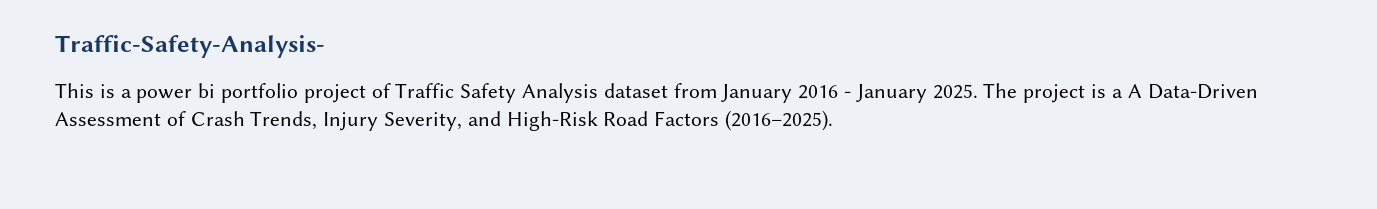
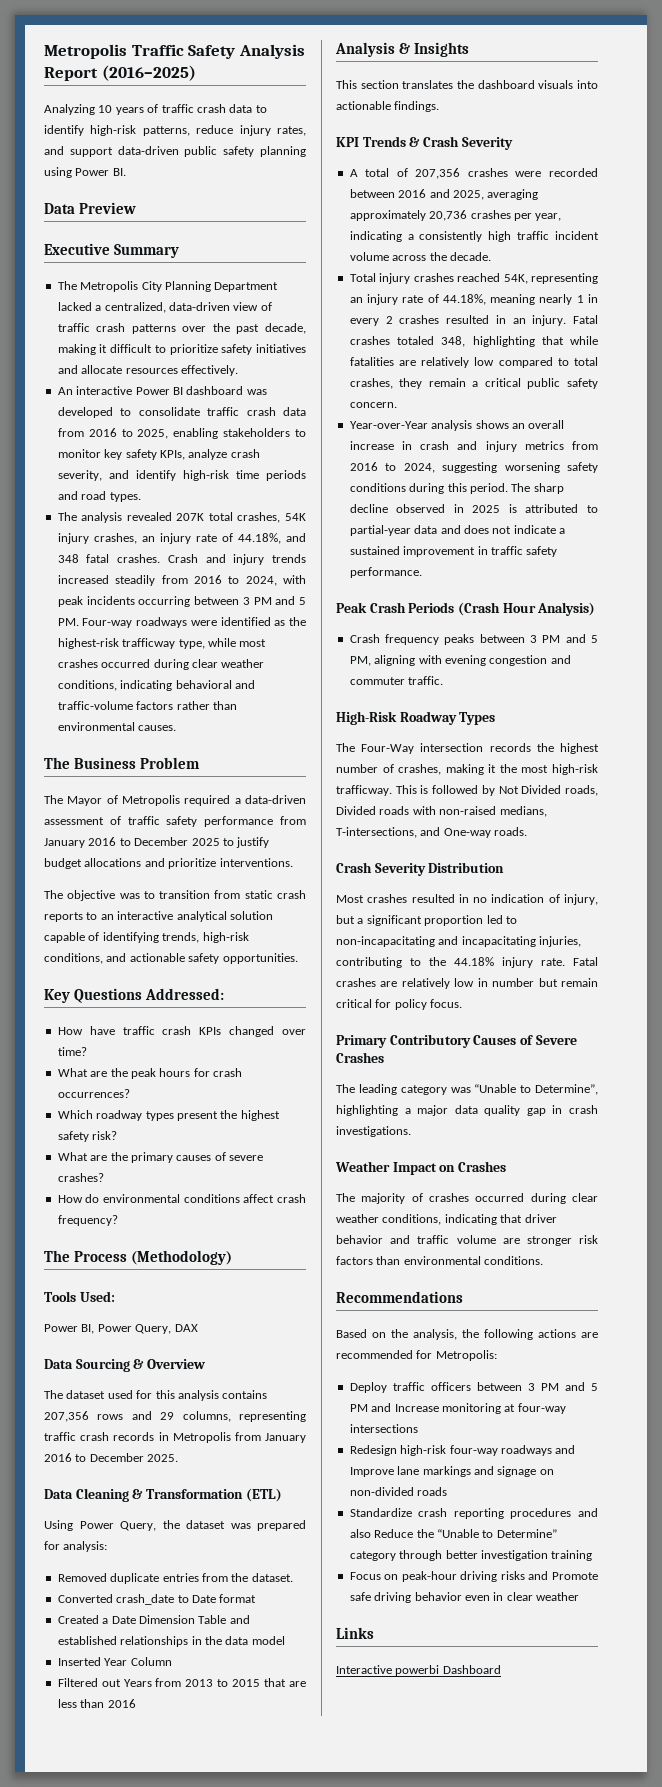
- Traffic-Safety-Analysis-
- This is a power bi portfolio project of Traffic Safety Analysis dataset from January 2016 - January 2025. The project is a A Data-Driven Assessment of Crash Trends, Injury Severity, and High-Risk Road Factors (2016–2025).
+ Metropolis Traffic Safety Analysis Report (2016–2025)
+ Analyzing 10 years of traffic crash data to identify high-risk patterns, reduce injury rates, and support data-driven public safety planning using Power BI.
+ Data Preview
+ Executive Summary
+ The Metropolis City Planning Department lacked a centralized, data-driven view of traffic crash patterns over the past decade, making it difficult to prioritize safety initiatives and allocate resources effectively.
+ An interactive Power BI dashboard was developed to consolidate traffic crash data from 2016 to 2025, enabling stakeholders to monitor key safety KPIs, analyze crash severity, and identify high-risk time periods and road types.
+ The analysis revealed 207K total crashes, 54K injury crashes, an injury rate of 44.18%, and 348 fatal crashes. Crash and injury trends increased steadily from 2016 to 2024, with peak incidents occurring between 3 PM and 5 PM. Four-way roadways were identified as the highest-risk trafficway type, while most crashes occurred during clear weather conditions, indicating behavioral and traffic-volume factors rather than environmental causes.
+ The Business Problem
+ The Mayor of Metropolis required a data-driven assessment of traffic safety performance from January 2016 to December 2025 to justify budget allocations and prioritize interventions.
+ The objective was to transition from static crash reports to an interactive analytical solution capable of identifying trends, high-risk conditions, and actionable safety opportunities.
+ Key Questions Addressed:
+ How have traffic crash KPIs changed over time?
+ What are the peak hours for crash occurrences?
+ Which roadway types present the highest safety risk?
+ What are the primary causes of severe crashes?
+ How do environmental conditions affect crash frequency?
+ The Process (Methodology)
+ Tools Used:
+ Power BI, Power Query, DAX
+ Data Sourcing & Overview
+ The dataset used for this analysis contains 207,356 rows and 29 columns, representing traffic crash records in Metropolis from January 2016 to December 2025.
+ Data Cleaning & Transformation (ETL)
+ Using Power Query, the dataset was prepared for analysis:
+ Removed duplicate entries from the dataset.
+ Converted crash_date to Date format
+ Created a Date Dimension Table and established relationships in the data model
+ Inserted Year Column
+ Filtered out Years from 2013 to 2015 that are less than 2016
+ Analysis & Insights
+ This section translates the dashboard visuals into actionable findings.
+ KPI Trends & Crash Severity
+ A total of 207,356 crashes were recorded between 2016 and 2025, averaging approximately 20,736 crashes per year, indicating a consistently high traffic incident volume across the decade.
+ Total injury crashes reached 54K, representing an injury rate of 44.18%, meaning nearly 1 in every 2 crashes resulted in an injury. Fatal crashes totaled 348, highlighting that while fatalities are relatively low compared to total crashes, they remain a critical public safety concern.
+ Year-over-Year analysis shows an overall increase in crash and injury metrics from 2016 to 2024, suggesting worsening safety conditions during this period. The sharp decline observed in 2025 is attributed to partial-year data and does not indicate a sustained improvement in traffic safety performance.
+ Peak Crash Periods (Crash Hour Analysis)
+ Crash frequency peaks between 3 PM and 5 PM, aligning with evening congestion and commuter traffic.
+ High-Risk Roadway Types
+ The Four-Way intersection records the highest number of crashes, making it the most high-risk trafficway. This is followed by Not Divided roads, Divided roads with non-raised medians, T-intersections, and One-way roads.
+ Crash Severity Distribution
+ Most crashes resulted in no indication of injury, but a significant proportion led to non-incapacitating and incapacitating injuries, contributing to the 44.18% injury rate. Fatal crashes are relatively low in number but remain critical for policy focus.
+ Primary Contributory Causes of Severe Crashes
+ The leading category was “Unable to Determine”, highlighting a major data quality gap in crash investigations.
+ Weather Impact on Crashes
+ The majority of crashes occurred during clear weather conditions, indicating that driver behavior and traffic volume are stronger risk factors than environmental conditions.
+ Recommendations
+ Based on the analysis, the following actions are recommended for Metropolis:
+ Deploy traffic officers between 3 PM and 5 PM and Increase monitoring at four-way intersections
+ Redesign high-risk four-way roadways and Improve lane markings and signage on non-divided roads
+ Standardize crash reporting procedures and also Reduce the “Unable to Determine” category through better investigation training
+ Focus on peak-hour driving risks and Promote safe driving behavior even in clear weather
+ Links
+ Interactive powerbi Dashboard

